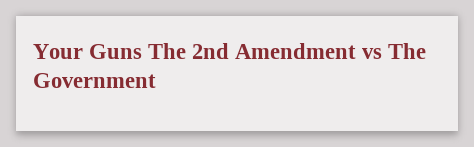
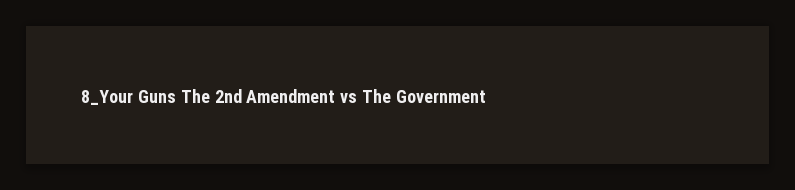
- Your Guns The 2nd Amendment vs The Government
+ 8_Your Guns The 2nd Amendment vs The Government

